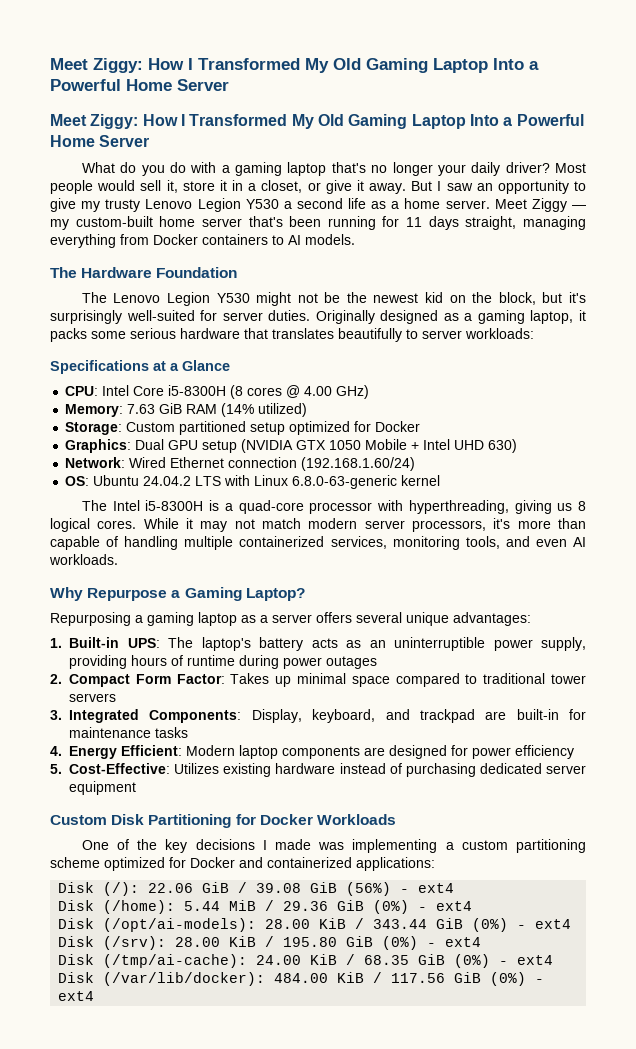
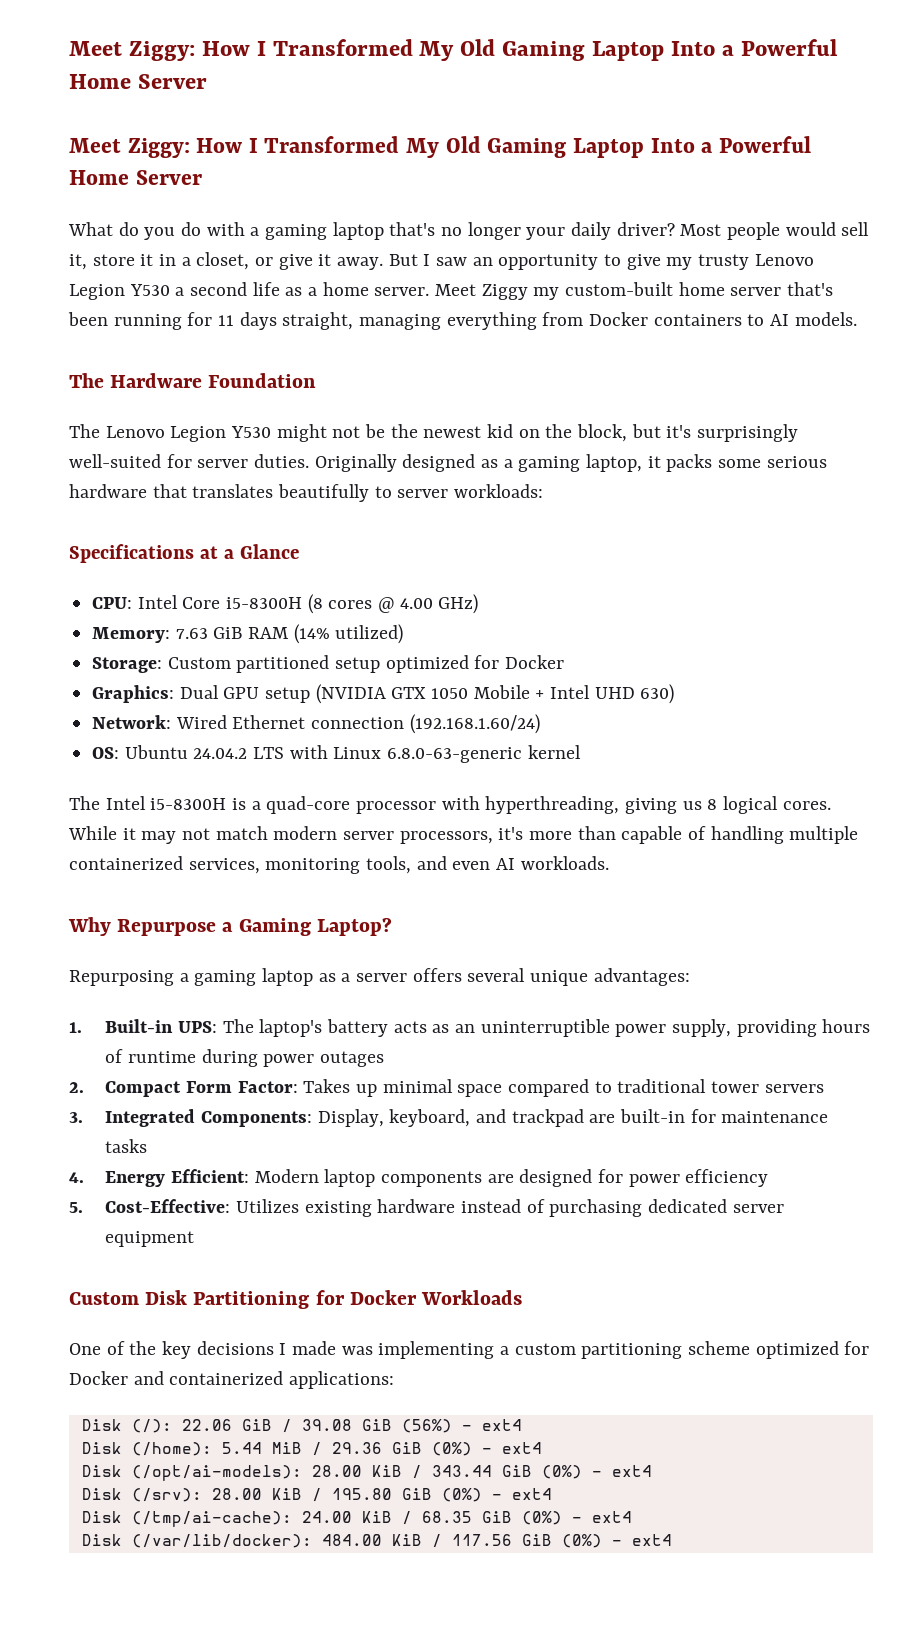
- Meet Ziggy — my custom-built home server that's been running for 11 days straight, managing everything from Docker containers to AI models.
+ Meet Ziggy my custom-built home server that's been running for 11 days straight, managing everything from Docker containers to AI models.

